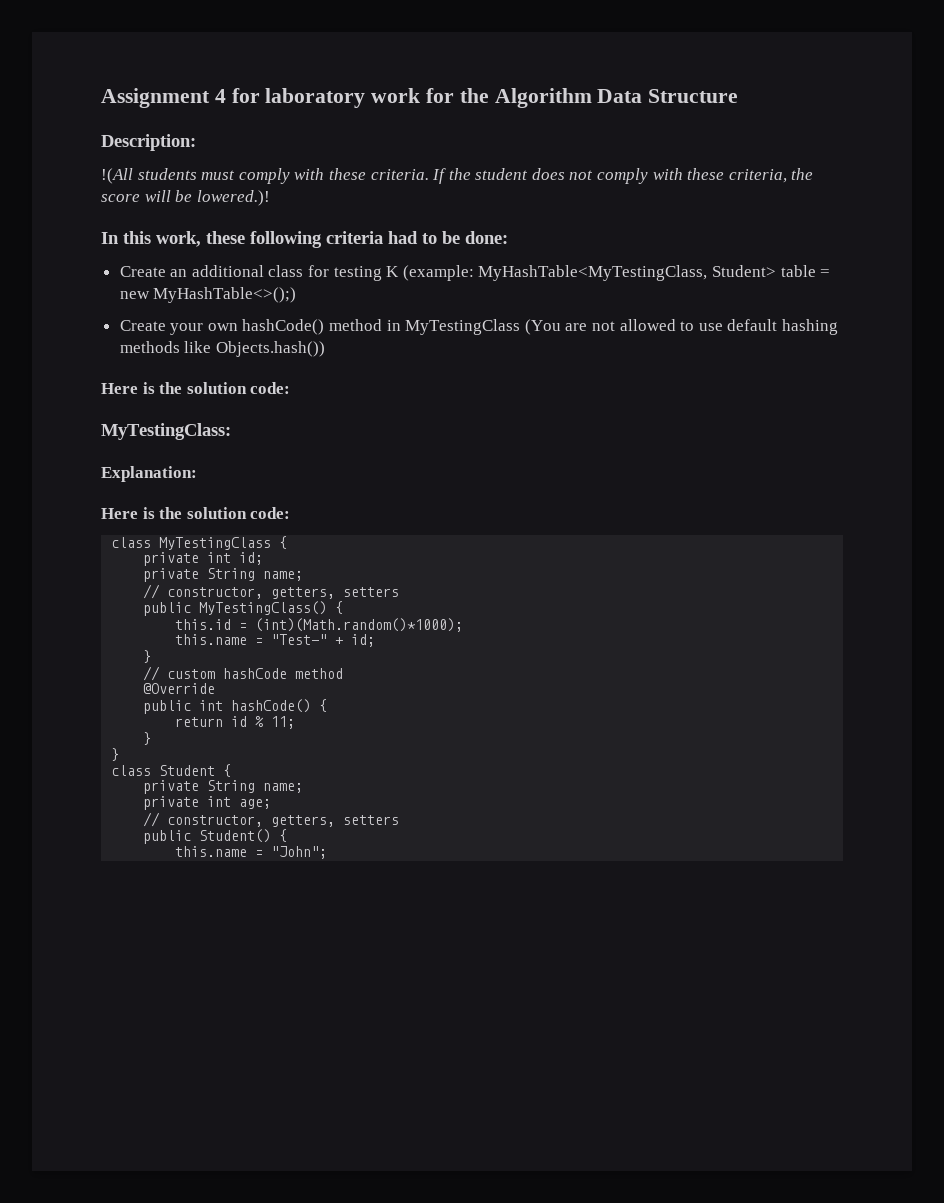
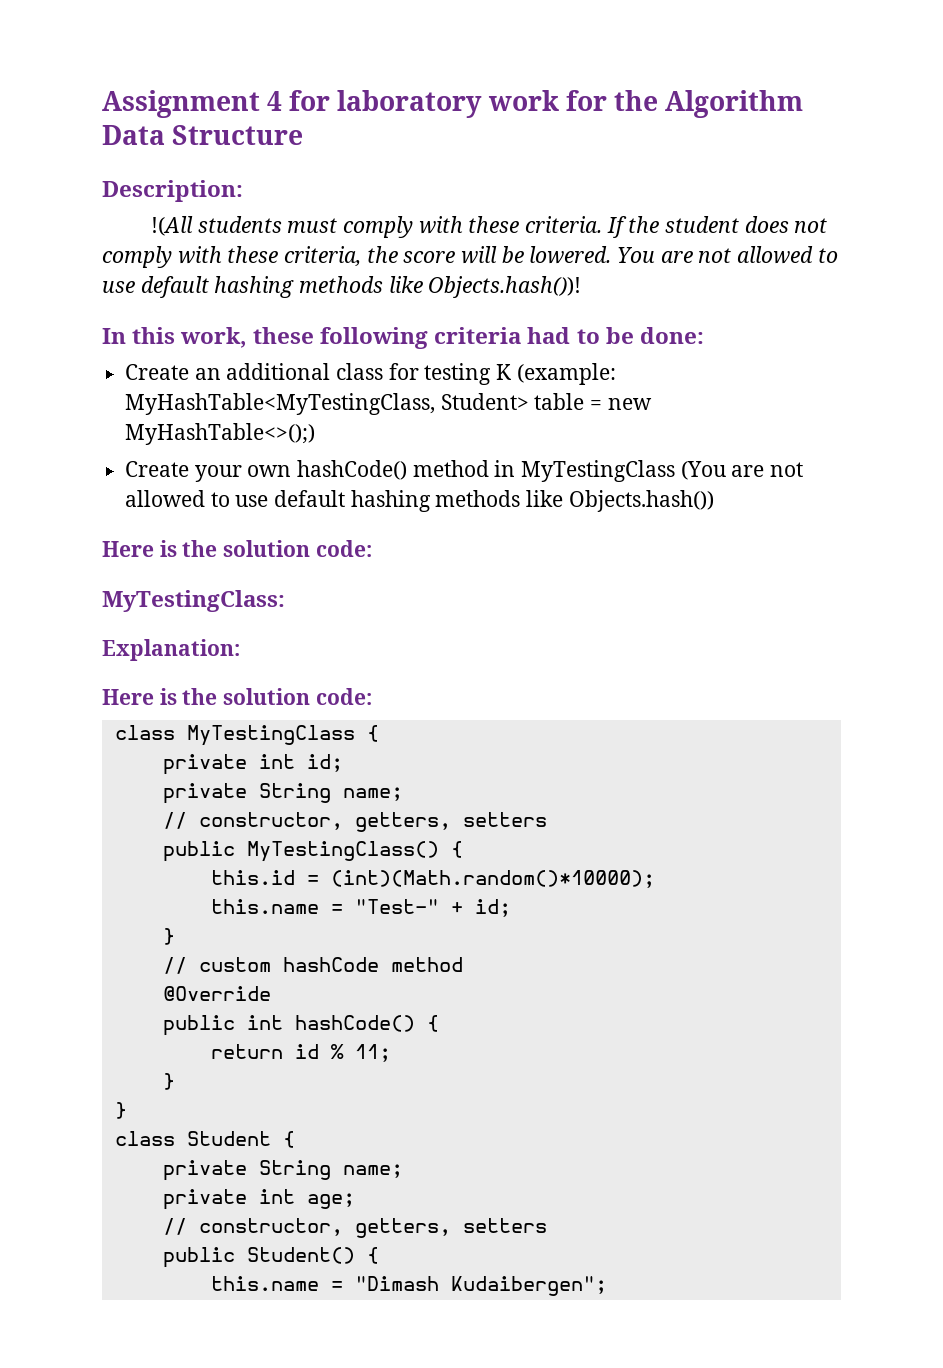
- If the student does not comply with these criteria, the score will be lowered.)!
+ If the student does not comply with these criteria, the score will be lowered. You are not allowed to use default hashing methods like Objects.hash())!
- this.id = (int)(Math.random()*1000);
+ this.id = (int)(Math.random()*10000);
- this.name = "John";
+ this.name = "Dimash Kudaibergen";

